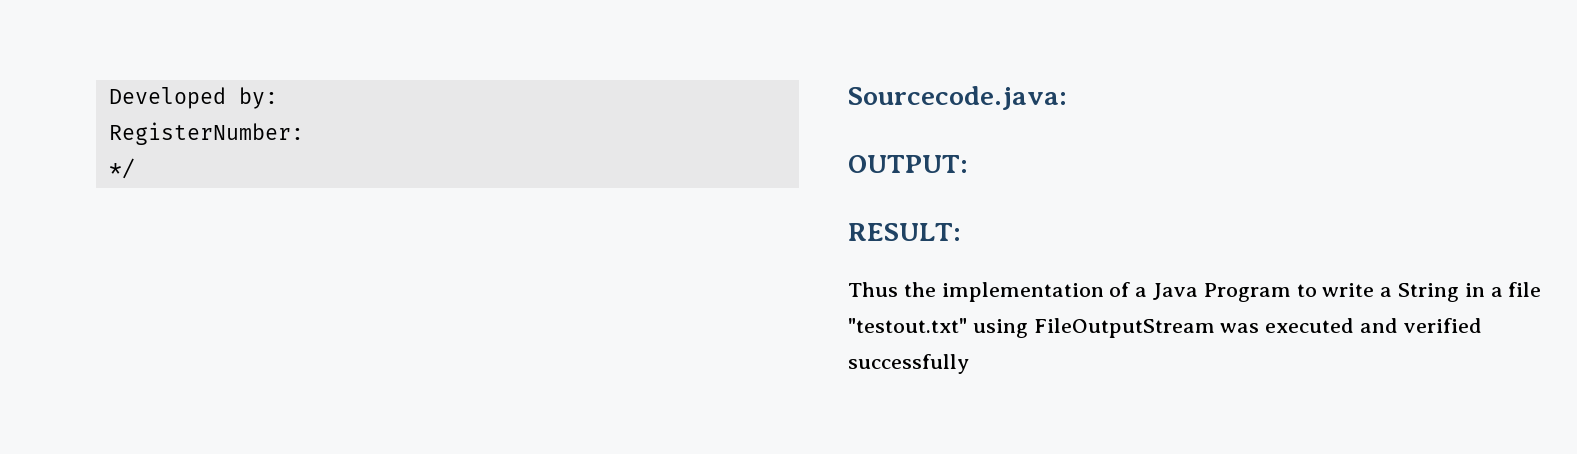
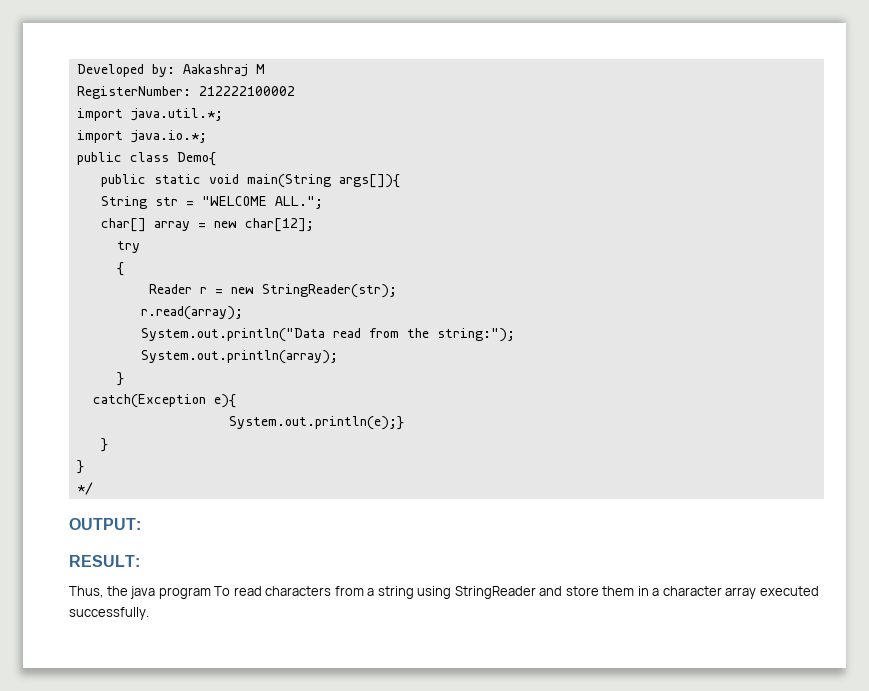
- Developed by:
+ Developed by: Aakashraj M
- RegisterNumber:
+ RegisterNumber: 212222100002
+ import java.util.*;
+ import java.io.*;
+ public class Demo{
+ public static void main(String args[]){
+ String str = "WELCOME ALL.";
+ char[] array = new char[12];
+ try
+ {
+ Reader r = new StringReader(str);
+ r.read(array);
+ System.out.println("Data read from the string:");
+ System.out.println(array);
+ }
+ catch(Exception e){
+ System.out.println(e);}
+ }
+ }
- Sourcecode.java:
- Thus the implementation of a Java Program to write a String in a file "testout.txt" using FileOutputStream was executed and verified successfully
+ Thus, the java program To read characters from a string using StringReader and store them in a character array executed successfully.

